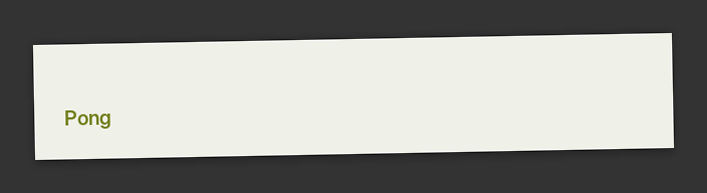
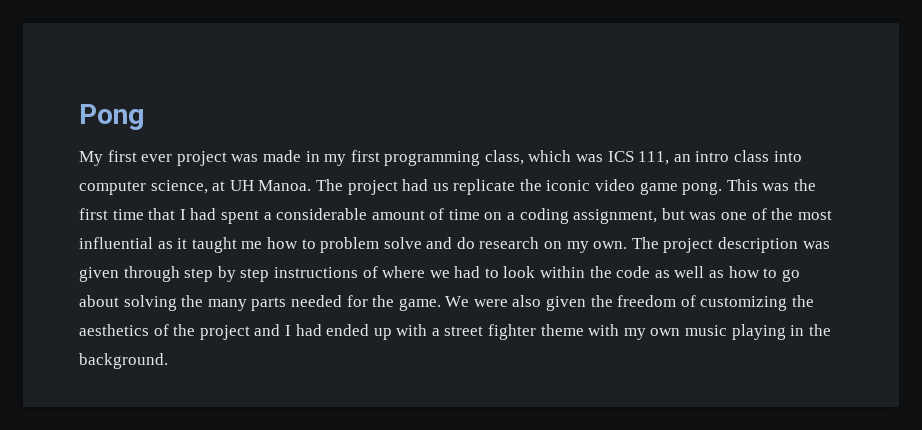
+ My first ever project was made in my first programming class, which was ICS 111, an intro class into computer science, at UH Manoa. The project had us replicate the iconic video game pong. This was the first time that I had spent a considerable amount of time on a coding assignment, but was one of the most influential as it taught me how to problem solve and do research on my own. The project description was given through step by step instructions of where we had to look within the code as well as how to go about solving the many parts needed for the game. We were also given the freedom of customizing the aesthetics of the project and I had ended up with a street fighter theme with my own music playing in the background.

